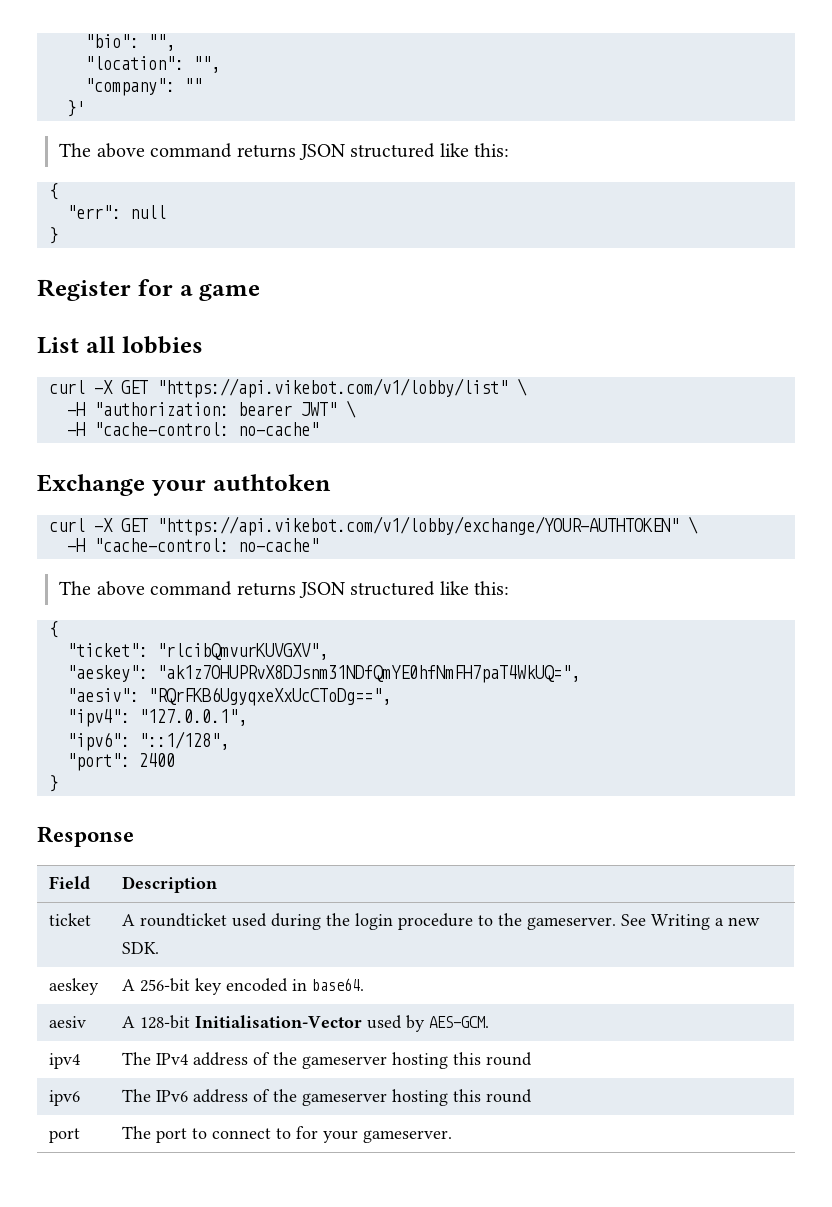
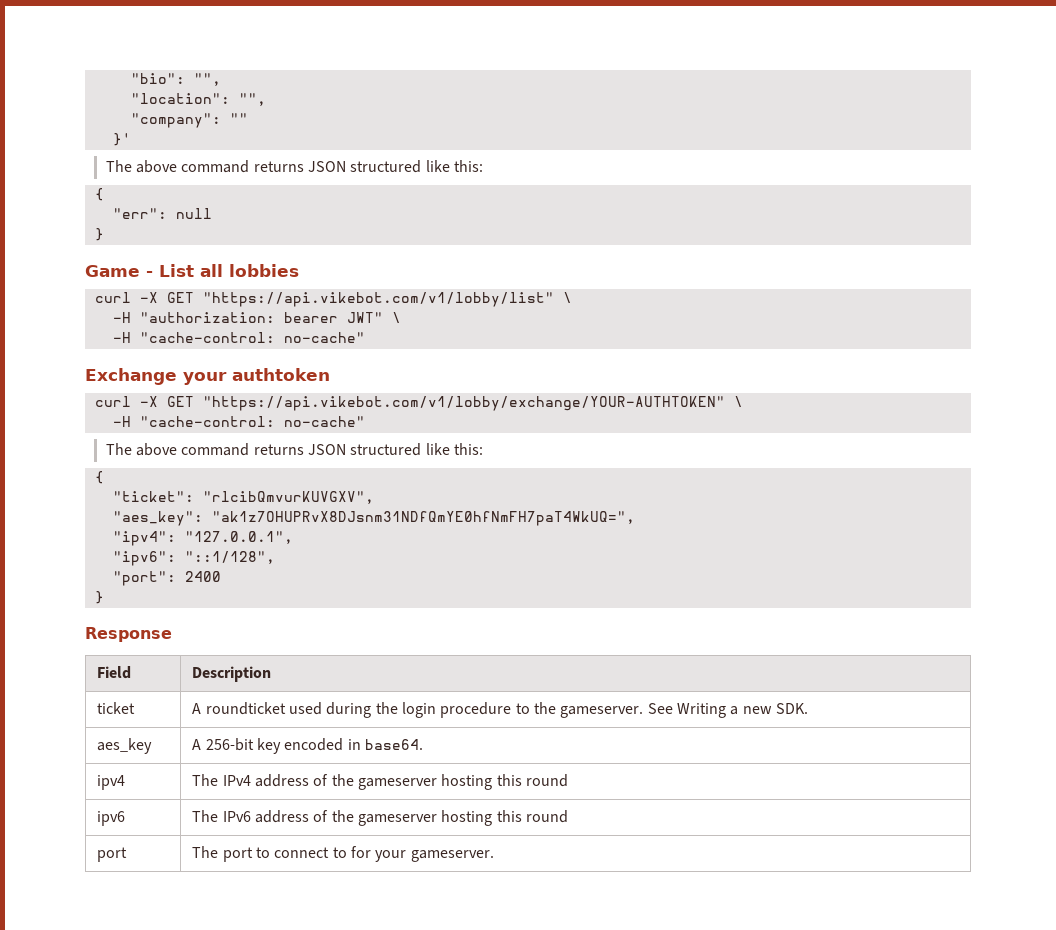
- Register for a game
- List all lobbies
+ Game - List all lobbies
- "aeskey": "ak1z7OHUPRvX8DJsnm31NDfQmYE0hfNmFH7paT4WkUQ=",
+ "aes_key": "ak1z7OHUPRvX8DJsnm31NDfQmYE0hfNmFH7paT4WkUQ=",
- "aesiv": "RQrFKB6UgyqxeXxUcCToDg==",
- aeskey | A 256-bit key encoded in base64.
+ aes_key | A 256-bit key encoded in base64.
- aesiv | A 128-bit Initialisation-Vector used by AES-GCM.

